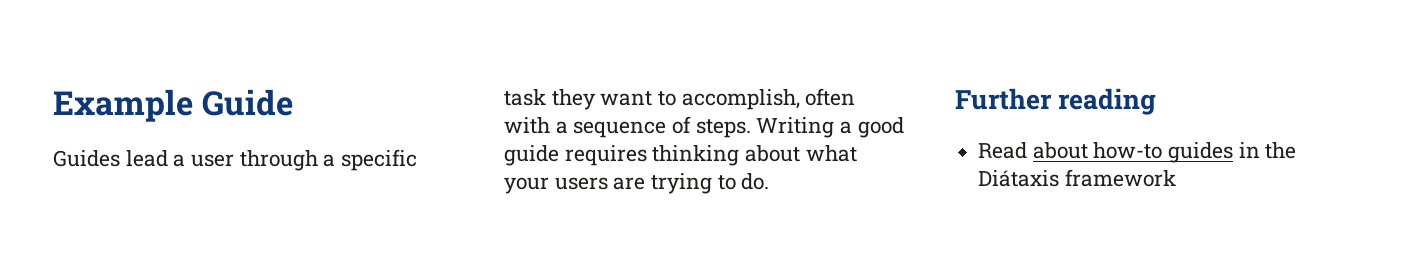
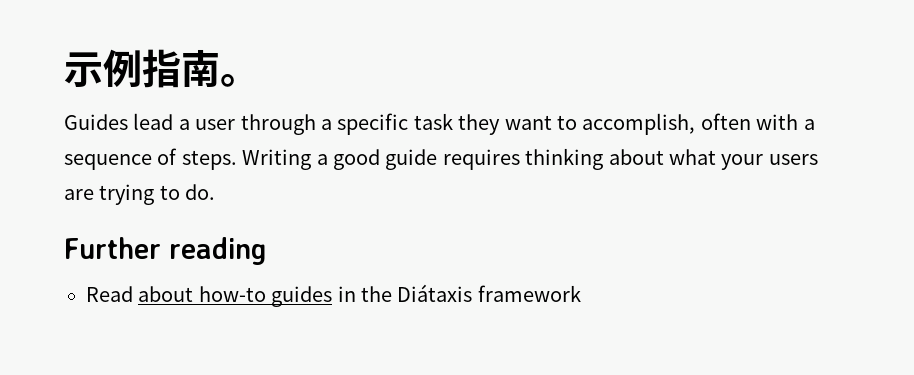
- Example Guide
+ 示例指南。

